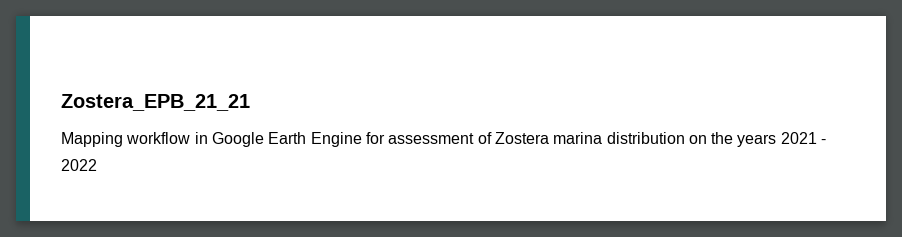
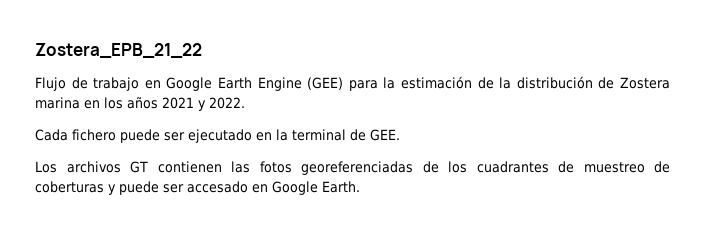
- Zostera_EPB_21_21
- Mapping workflow in Google Earth Engine for assessment of Zostera marina distribution on the years 2021 - 2022
+ Zostera_EPB_21_22
+ Flujo de trabajo en Google Earth Engine (GEE) para la estimación de la distribución de Zostera marina en los años 2021 y 2022.
+ Cada fichero puede ser ejecutado en la terminal de GEE.
+ Los archivos GT contienen las fotos georeferenciadas de los cuadrantes de muestreo de coberturas y puede ser accesado en Google Earth.

